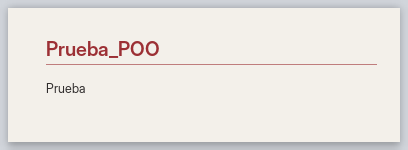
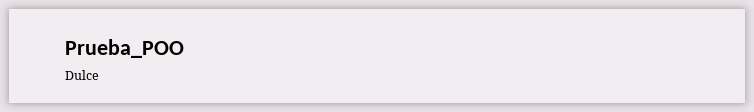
- Prueba
+ Dulce

